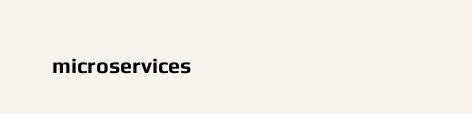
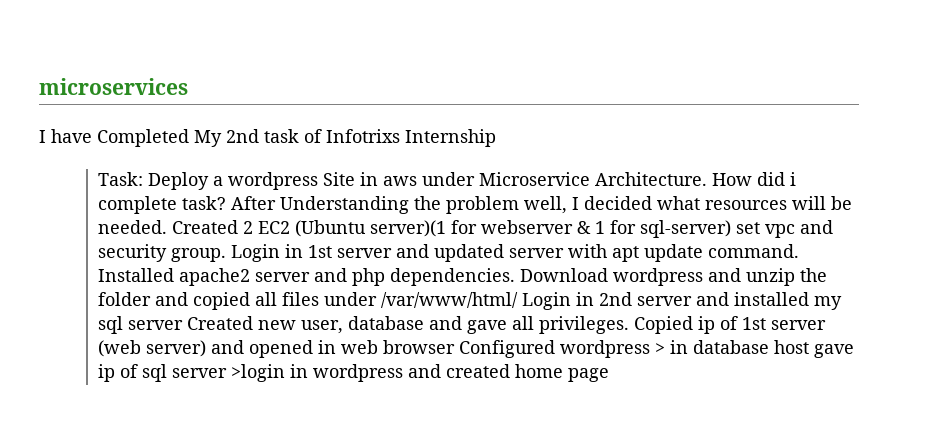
+ I have Completed My 2nd task of Infotrixs Internship
+ Task: Deploy a wordpress Site in aws under Microservice Architecture. How did i complete task? After Understanding the problem well, I decided what resources will be needed. Created 2 EC2 (Ubuntu server)(1 for webserver & 1 for sql-server) set vpc and security group. Login in 1st server and updated server with apt update command. Installed apache2 server and php dependencies. Download wordpress and unzip the folder and copied all files under /var/www/html/ Login in 2nd server and installed my sql server Created new user, database and gave all privileges. Copied ip of 1st server (web server) and opened in web browser Configured wordpress > in database host gave ip of sql server >login in wordpress and created home page

